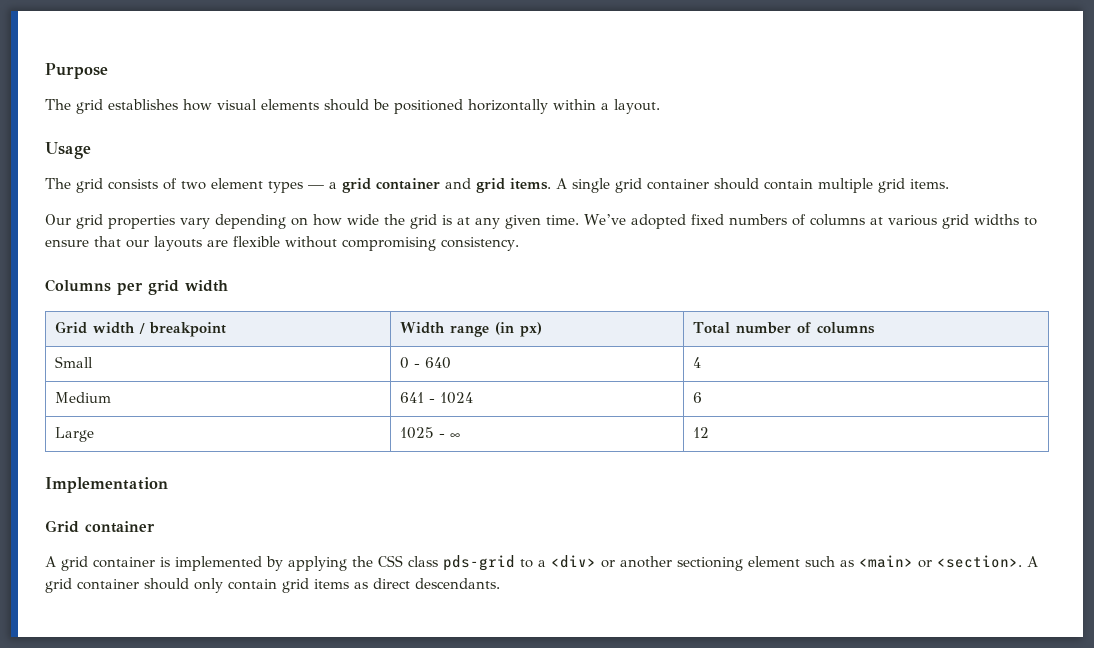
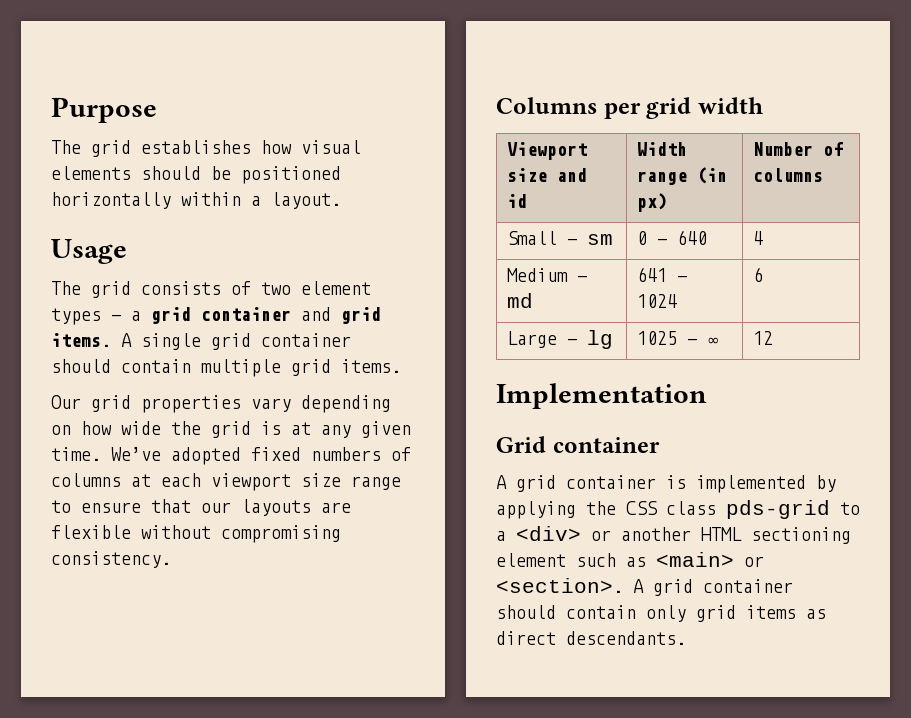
- We’ve adopted fixed numbers of columns at various grid widths to ensure that our layouts are flexible without compromising consistency.
+ We’ve adopted fixed numbers of columns at each viewport size range to ensure that our layouts are flexible without compromising consistency.
- Grid width / breakpoint | Width range (in px) | Total number of columns
+ Viewport size and id | Width range (in px) | Number of columns
- Small | 0 - 640 | 4
+ Small — sm | 0 - 640 | 4
- Medium | 641 - 1024 | 6
+ Medium — md | 641 - 1024 | 6
- Large | 1025 - ∞ | 12
+ Large — lg | 1025 - ∞ | 12
- A grid container is implemented by applying the CSS class pds-grid to a <div> or another sectioning element such as <main> or <section>.
+ A grid container is implemented by applying the CSS class pds-grid to a <div> or another HTML sectioning element such as <main> or <section>.
- A grid container should only contain grid items as direct descendants.
+ A grid container should contain only grid items as direct descendants.

